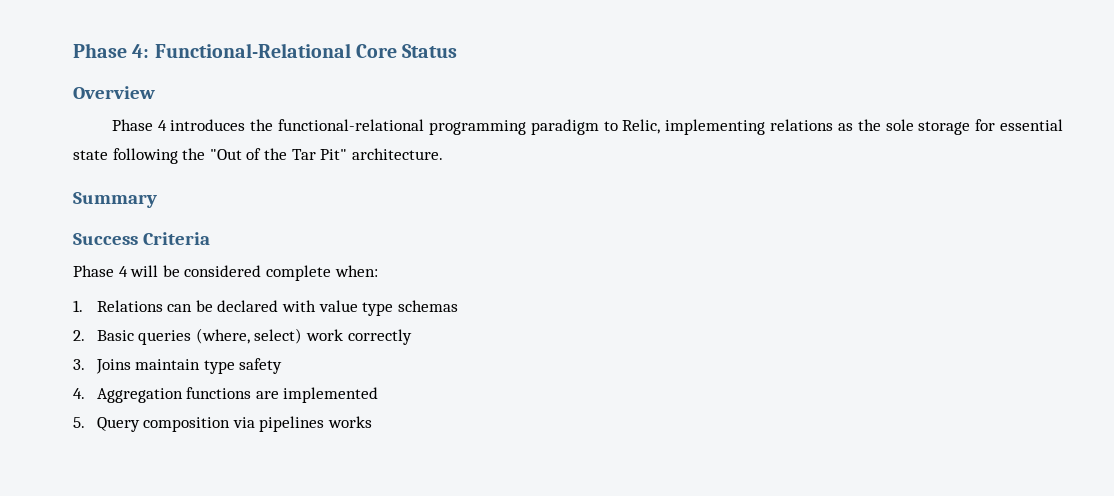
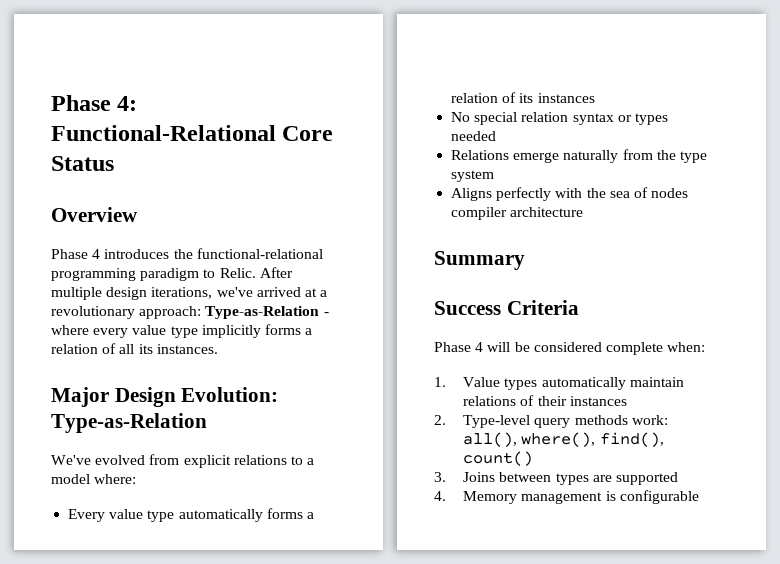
- Phase 4 introduces the functional-relational programming paradigm to Relic, implementing relations as the sole storage for essential state following the "Out of the Tar Pit" architecture.
+ Phase 4 introduces the functional-relational programming paradigm to Relic. After multiple design iterations, we've arrived at a revolutionary approach: Type-as-Relation - where every value type implicitly forms a relation of all its instances.
+ Major Design Evolution: Type-as-Relation
+ We've evolved from explicit relations to a model where:
+ Every value type automatically forms a relation of its instances
+ No special relation syntax or types needed
+ Relations emerge naturally from the type system
+ Aligns perfectly with the sea of nodes compiler architecture
- 1. Relations can be declared with value type schemas
- 2. Basic queries (where, select) work correctly
- 3. Joins maintain type safety
- 4. Aggregation functions are implemented
- 5. Query composition via pipelines works
+ 1. Value types automatically maintain relations of their instances
+ 2. Type-level query methods work: all(), where(), find(), count()
+ 3. Joins between types are supported
+ 4. Memory management is configurable

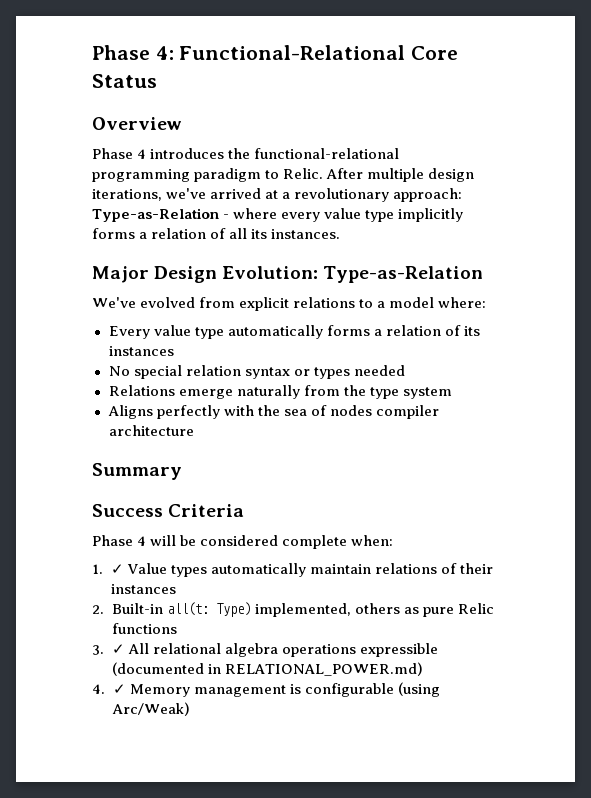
- 1. Value types automatically maintain relations of their instances
+ 1. ✓ Value types automatically maintain relations of their instances
- 2. Type-level query methods work: all(), where(), find(), count()
- 3. Joins between types are supported
+ 2. Built-in all(t: Type) implemented, others as pure Relic functions
+ 3. ✓ All relational algebra operations expressible (documented in RELATIONAL_POWER.md)
- 4. Memory management is configurable
+ 4. ✓ Memory management is configurable (using Arc/Weak)

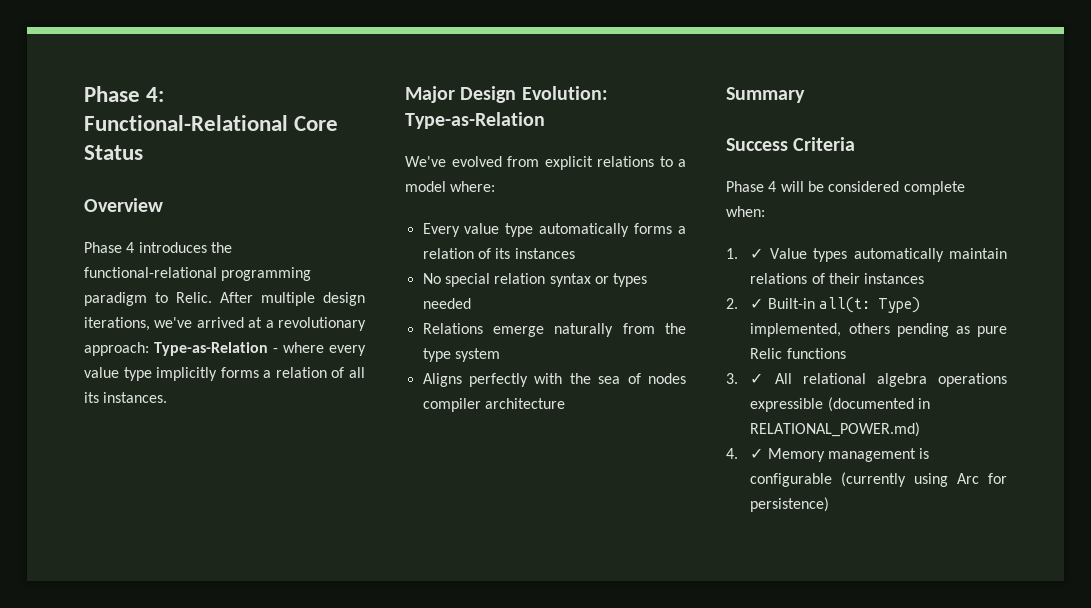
- 2. Built-in all(t: Type) implemented, others as pure Relic functions
+ 2. ✓ Built-in all(t: Type) implemented, others pending as pure Relic functions
- 4. ✓ Memory management is configurable (using Arc/Weak)
+ 4. ✓ Memory management is configurable (currently using Arc for persistence)

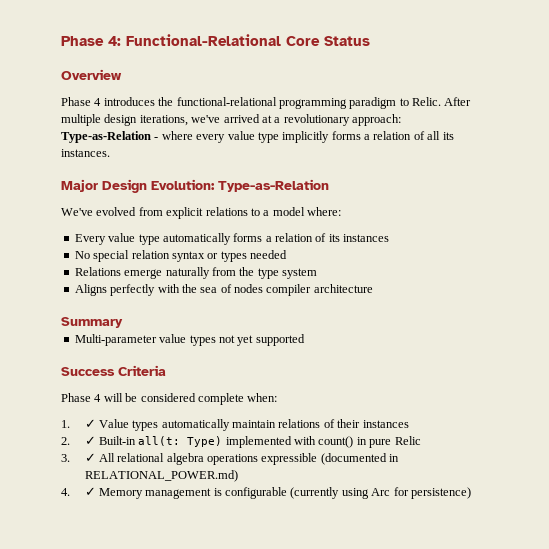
+ Multi-parameter value types not yet supported
- 2. ✓ Built-in all(t: Type) implemented, others pending as pure Relic functions
+ 2. ✓ Built-in all(t: Type) implemented with count() in pure Relic

